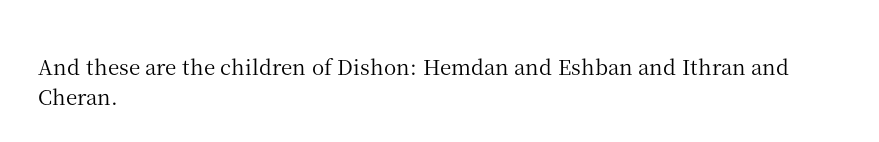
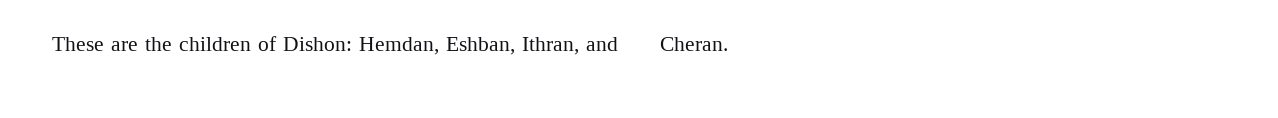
- And these are the children of Dishon: Hemdan and Eshban and Ithran and Cheran.
+ These are the children of Dishon: Hemdan, Eshban, Ithran, and Cheran.

